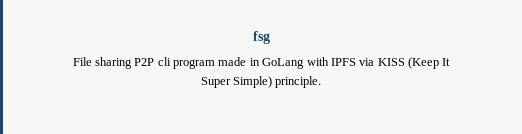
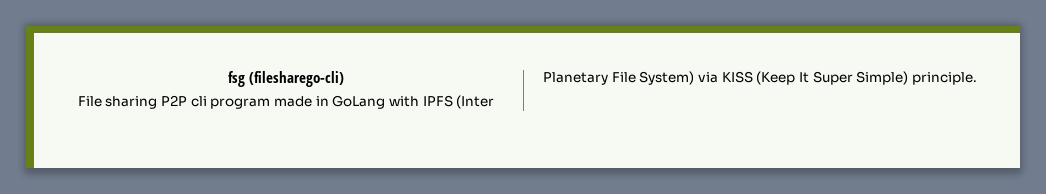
- fsg
+ fsg (filesharego-cli)
- File sharing P2P cli program made in GoLang with IPFS via KISS (Keep It Super Simple) principle.
+ File sharing P2P cli program made in GoLang with IPFS (Inter Planetary File System) via KISS (Keep It Super Simple) principle.

